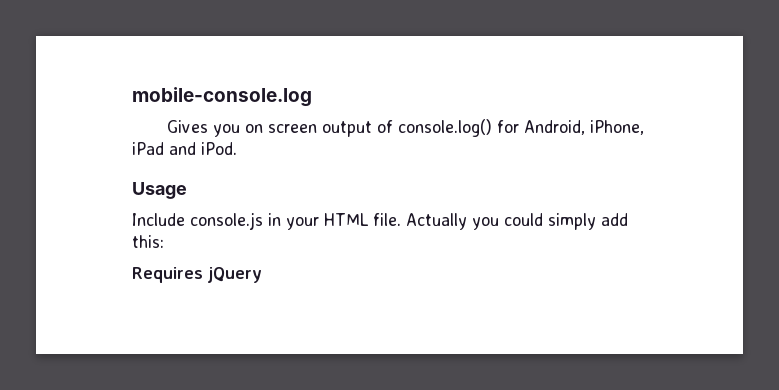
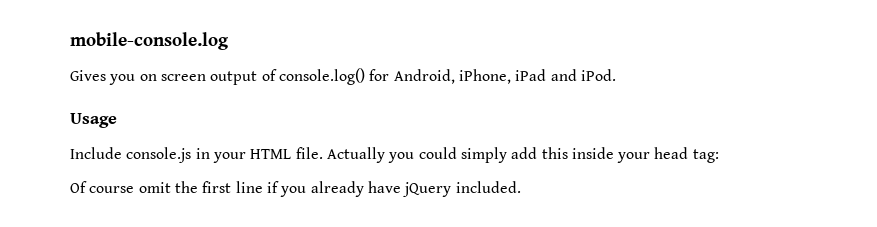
- Actually you could simply add this:
- Requires jQuery
+ Actually you could simply add this inside your head tag:
+ Of course omit the first line if you already have jQuery included.

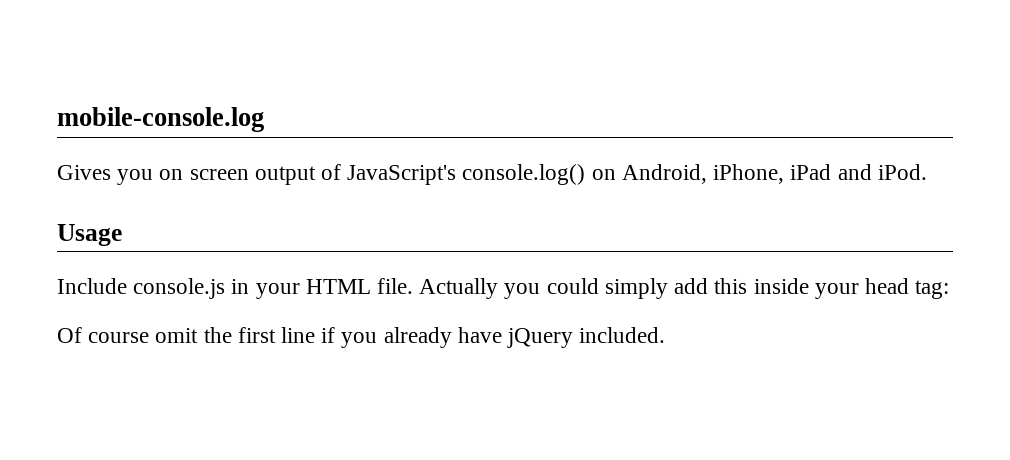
- Gives you on screen output of console.log() for Android, iPhone, iPad and iPod.
+ Gives you on screen output of JavaScript's console.log() on Android, iPhone, iPad and iPod.

